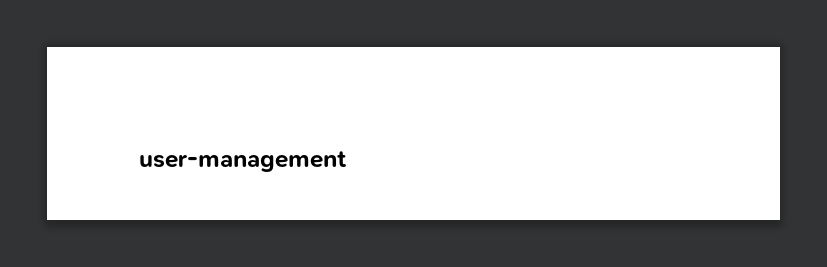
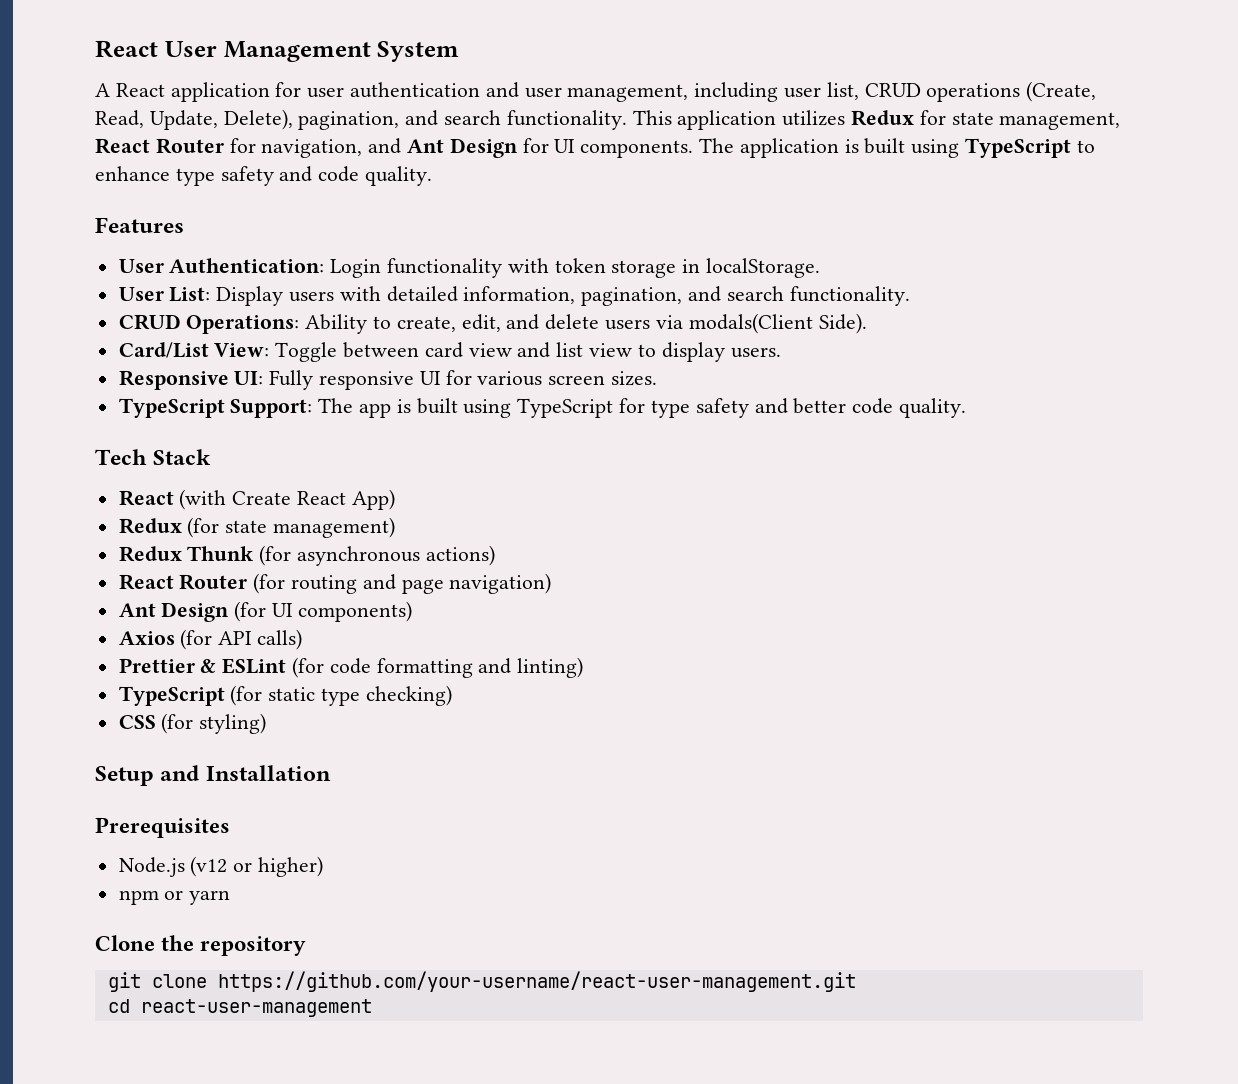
- user-management
+ React User Management System
+ A React application for user authentication and user management, including user list, CRUD operations (Create, Read, Update, Delete), pagination, and search functionality. This application utilizes Redux for state management, React Router for navigation, and Ant Design for UI components. The application is built using TypeScript to enhance type safety and code quality.
+ Features
+ User Authentication: Login functionality with token storage in localStorage.
+ User List: Display users with detailed information, pagination, and search functionality.
+ CRUD Operations: Ability to create, edit, and delete users via modals(Client Side).
+ Card/List View: Toggle between card view and list view to display users.
+ Responsive UI: Fully responsive UI for various screen sizes.
+ TypeScript Support: The app is built using TypeScript for type safety and better code quality.
+ Tech Stack
+ React (with Create React App)
+ Redux (for state management)
+ Redux Thunk (for asynchronous actions)
+ React Router (for routing and page navigation)
+ Ant Design (for UI components)
+ Axios (for API calls)
+ Prettier & ESLint (for code formatting and linting)
+ TypeScript (for static type checking)
+ CSS (for styling)
+ Setup and Installation
+ Prerequisites
+ Node.js (v12 or higher)
+ npm or yarn
+ Clone the repository
+ git clone https://github.com/your-username/react-user-management.git
+ cd react-user-management

